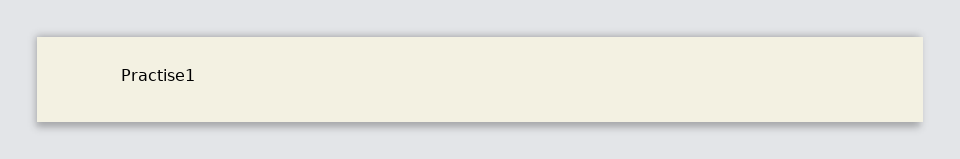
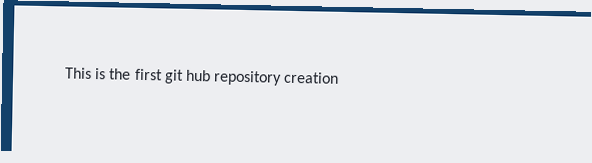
- Practise1
+ This is the first git hub repository creation

